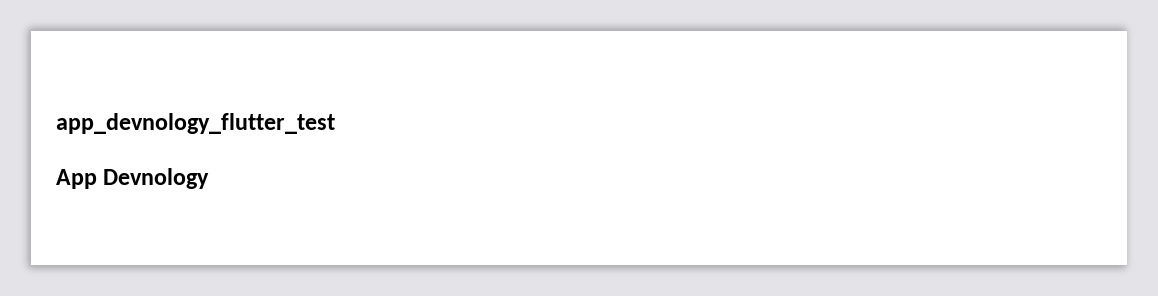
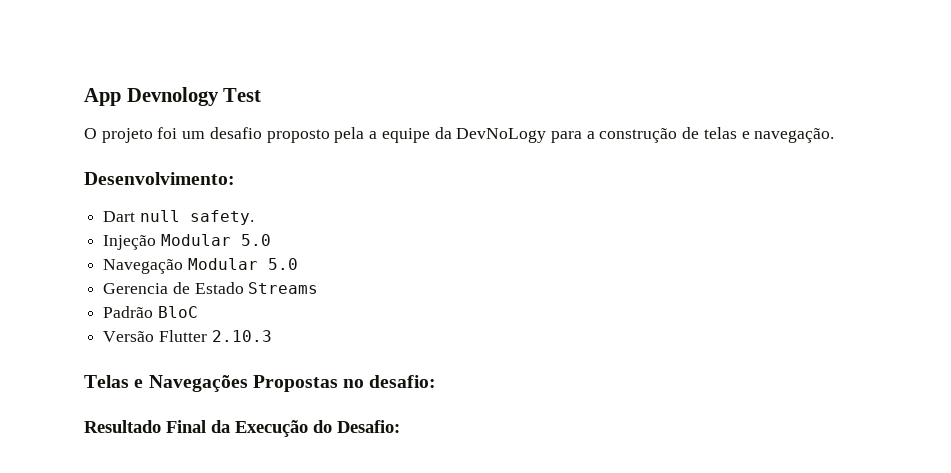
- app_devnology_flutter_test
- App Devnology
+ App Devnology Test
+ O projeto foi um desafio proposto pela a equipe da DevNoLogy para a construção de telas e navegação.
+ Desenvolvimento:
+ Dart null safety.
+ Injeção Modular 5.0
+ Navegação Modular 5.0
+ Gerencia de Estado Streams
+ Padrão BloC
+ Versão Flutter 2.10.3
+ Telas e Navegações Propostas no desafio:
+ Resultado Final da Execução do Desafio:

